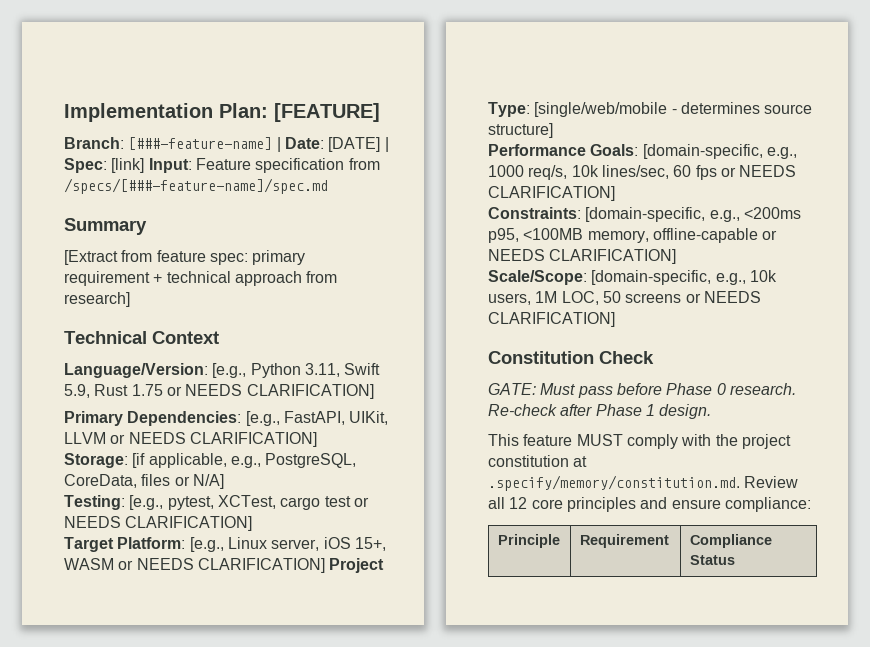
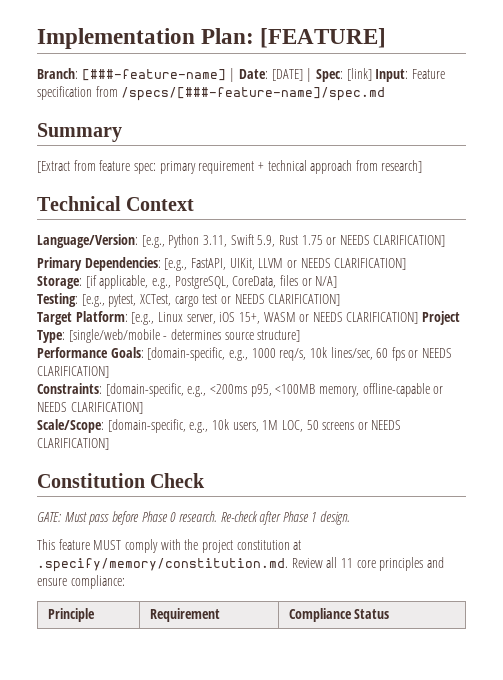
- This feature MUST comply with the project constitution at .specify/memory/constitution.md. Review all 12 core principles and ensure compliance:
+ This feature MUST comply with the project constitution at .specify/memory/constitution.md. Review all 11 core principles and ensure compliance:

